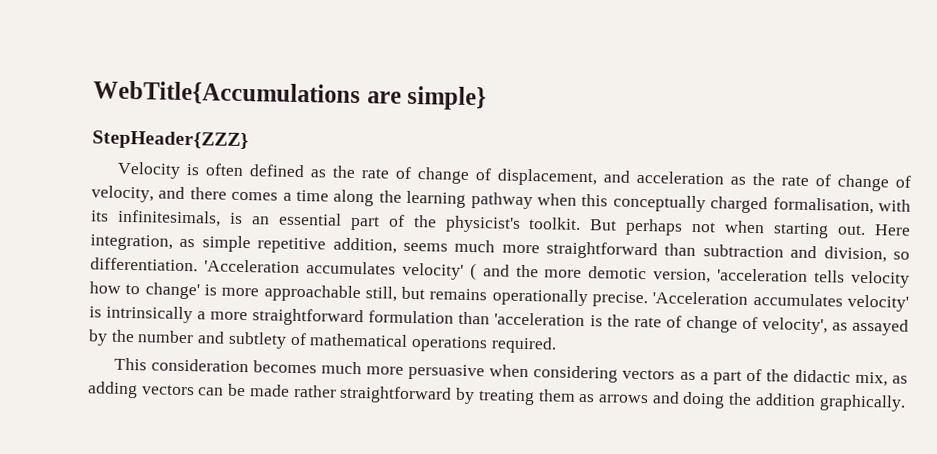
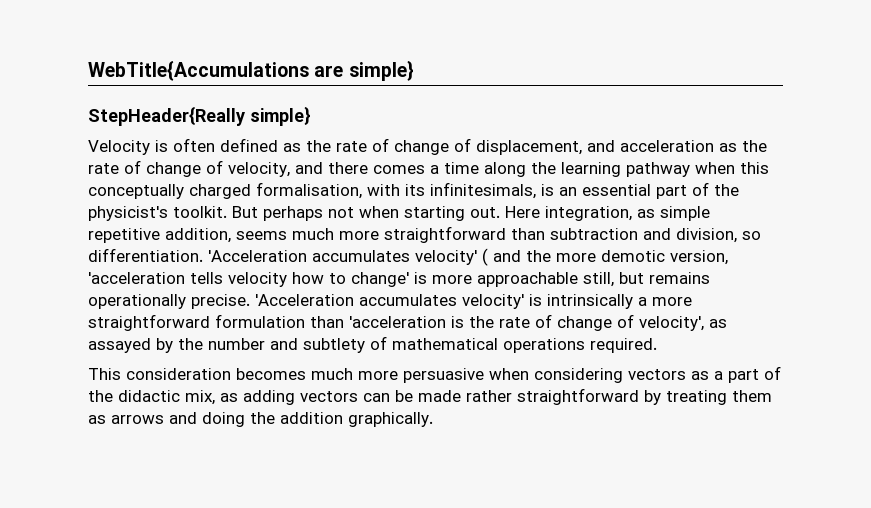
- StepHeader{ZZZ}
+ StepHeader{Really simple}

